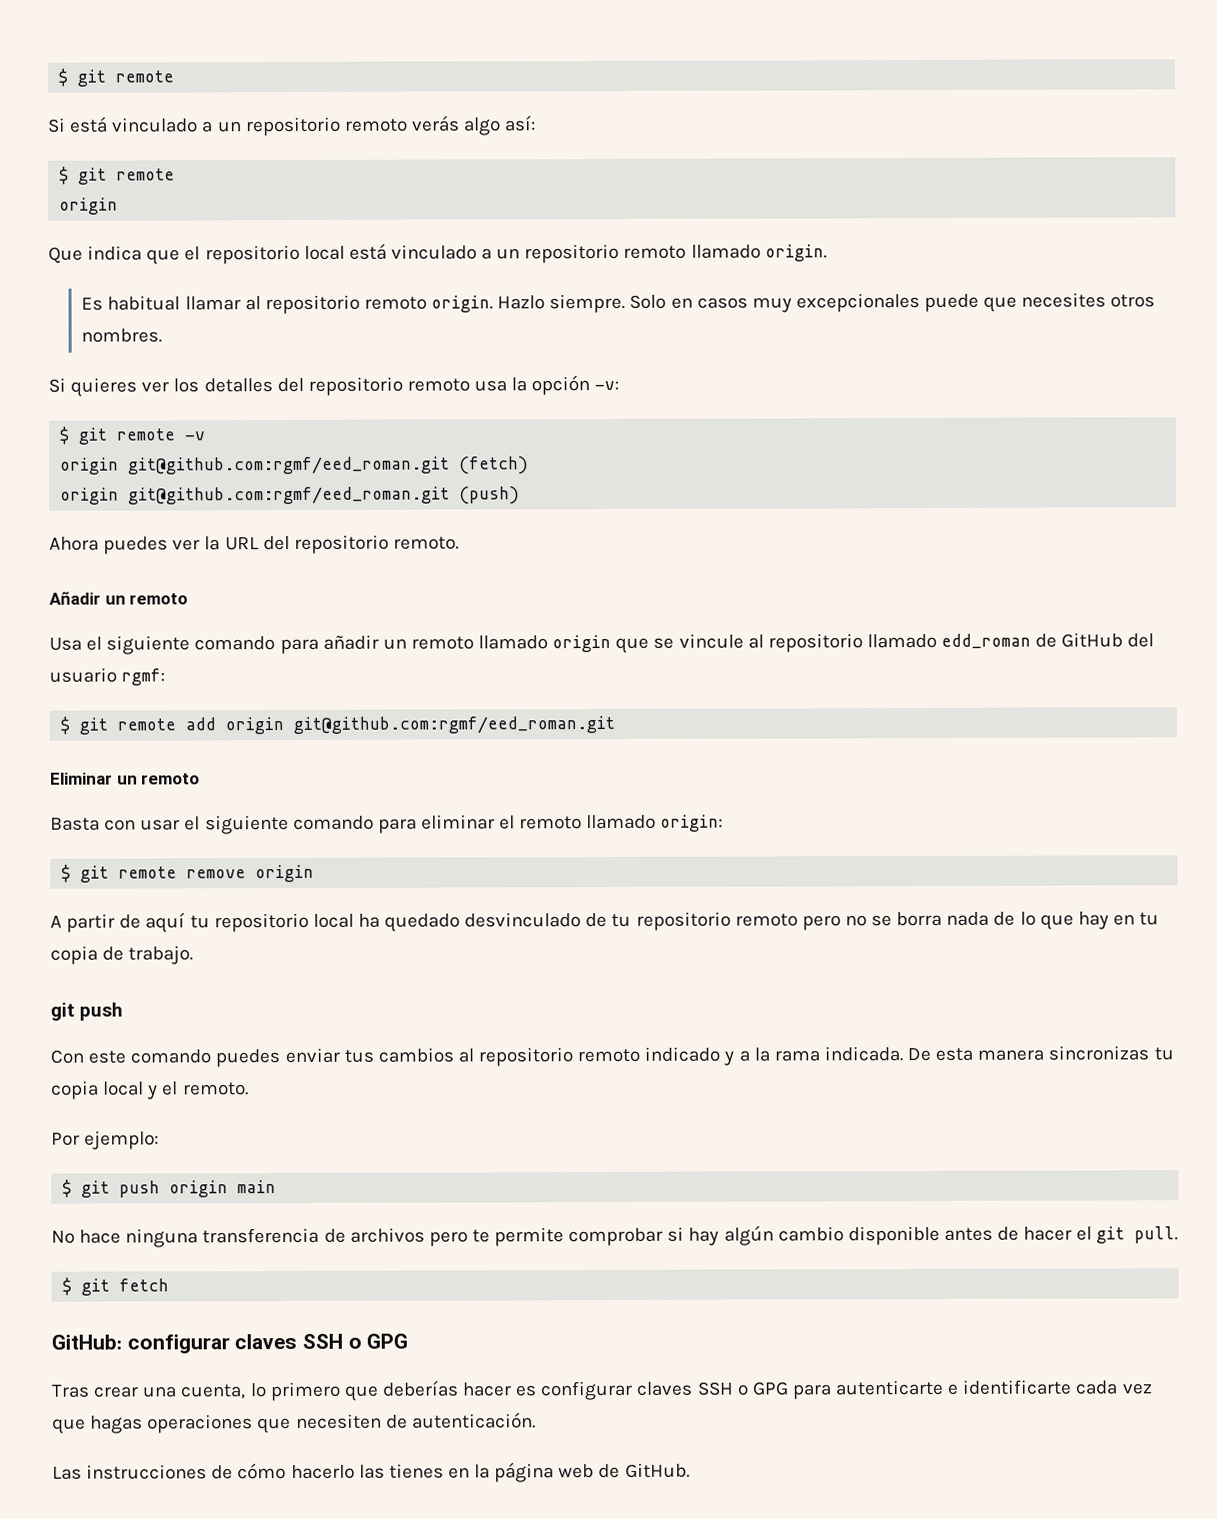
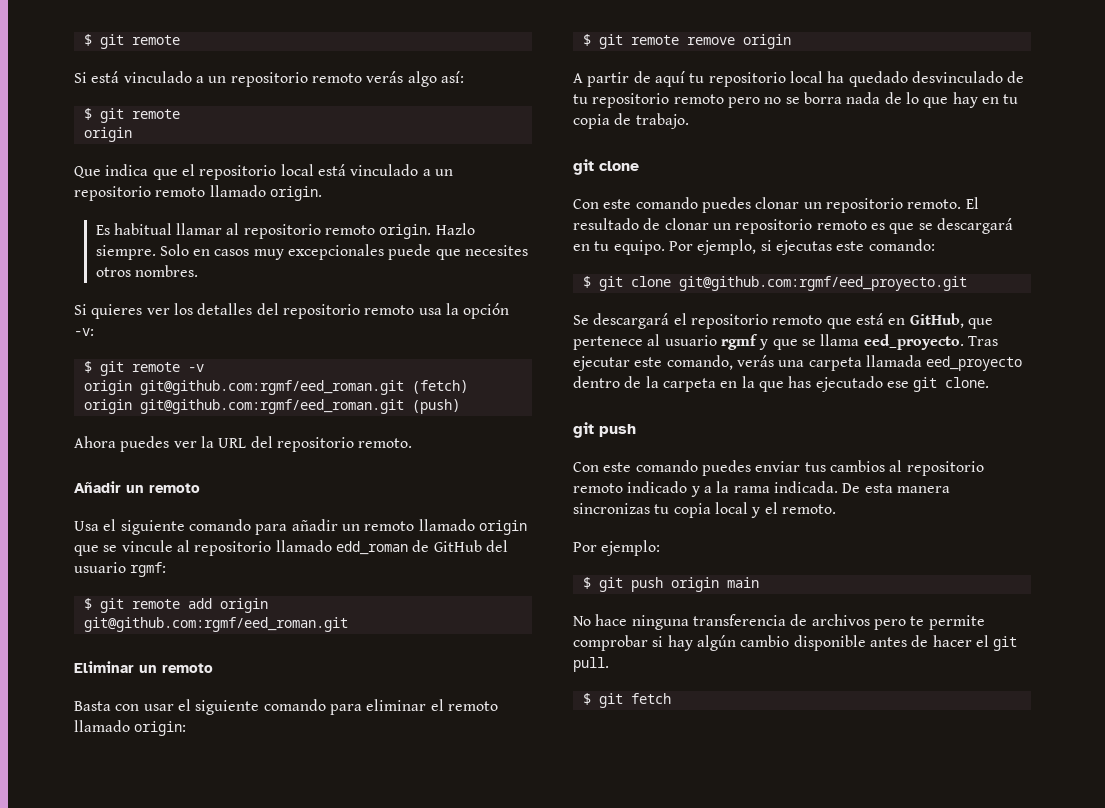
  A partir de aquí tu repositorio local ha quedado desvinculado de tu repositorio remoto pero no se borra nada de lo que hay en tu copia de trabajo.
+ git clone
+ Con este comando puedes clonar un repositorio remoto. El resultado de clonar un repositorio remoto es que se descargará en tu equipo. Por ejemplo, si ejecutas este comando:
+ $ git clone git@github.com:rgmf/eed_proyecto.git
+ Se descargará el repositorio remoto que está en GitHub, que pertenece al usuario rgmf y que se llama eed_proyecto. Tras ejecutar este comando, verás una carpeta llamada eed_proyecto dentro de la carpeta en la que has ejecutado ese git clone.
- GitHub: configurar claves SSH o GPG
- Tras crear una cuenta, lo primero que deberías hacer es configurar claves SSH o GPG para autenticarte e identificarte cada vez que hagas operaciones que necesiten de autenticación.
- Las instrucciones de cómo hacerlo las tienes en la página web de GitHub.

